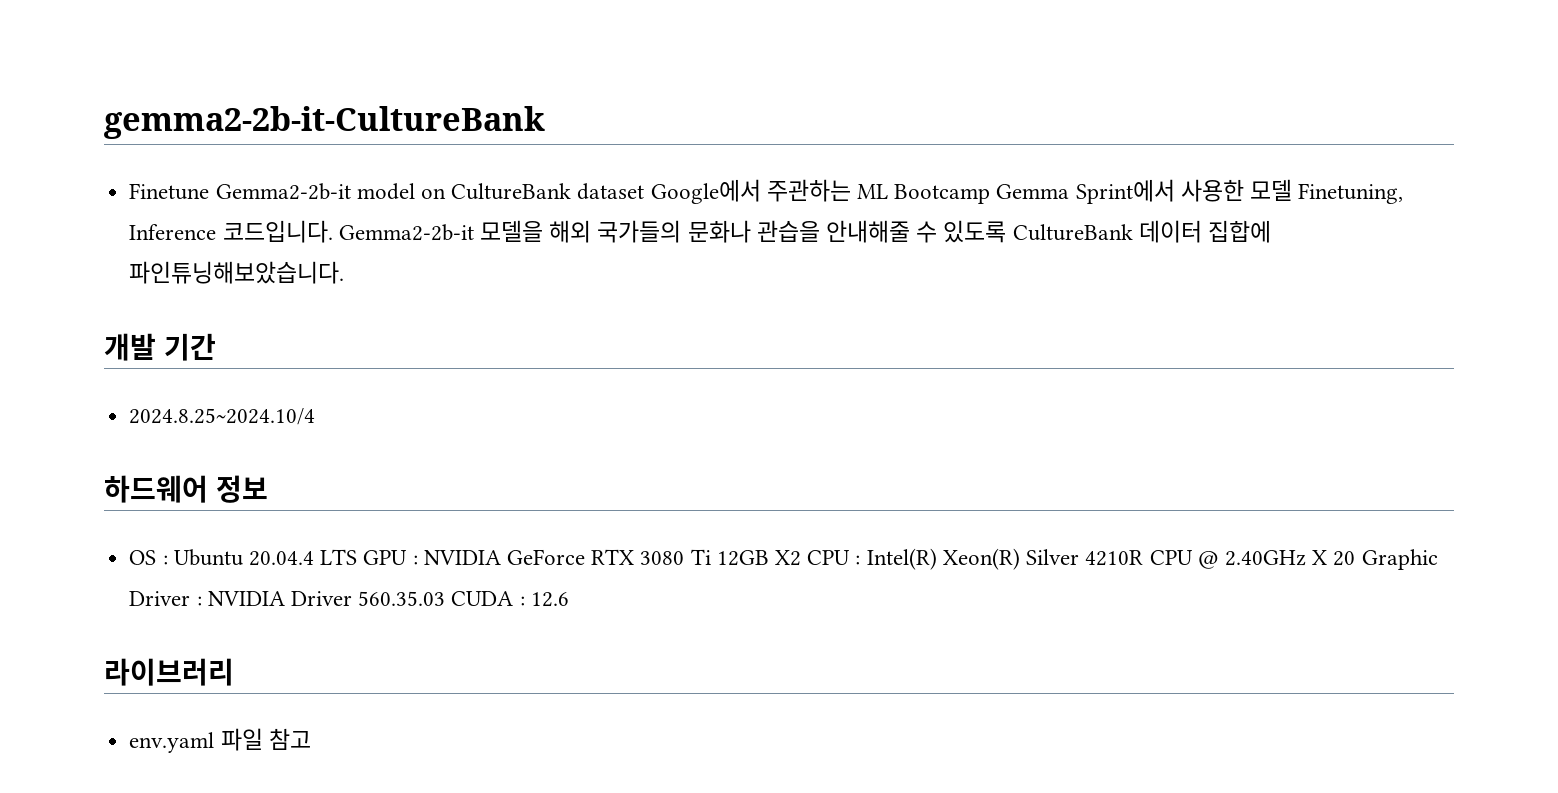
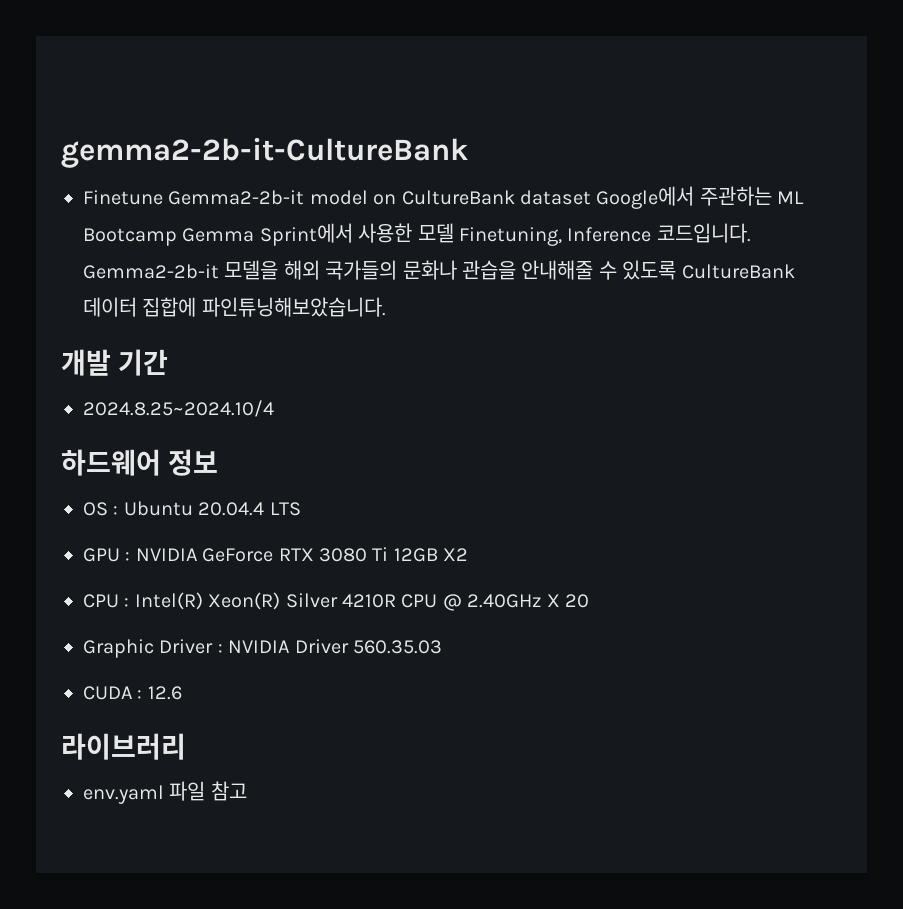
- OS : Ubuntu 20.04.4 LTS GPU : NVIDIA GeForce RTX 3080 Ti 12GB X2 CPU : Intel(R) Xeon(R) Silver 4210R CPU @ 2.40GHz X 20 Graphic Driver : NVIDIA Driver 560.35.03 CUDA : 12.6
+ OS : Ubuntu 20.04.4 LTS
+ GPU : NVIDIA GeForce RTX 3080 Ti 12GB X2
+ CPU : Intel(R) Xeon(R) Silver 4210R CPU @ 2.40GHz X 20
+ Graphic Driver : NVIDIA Driver 560.35.03
+ CUDA : 12.6

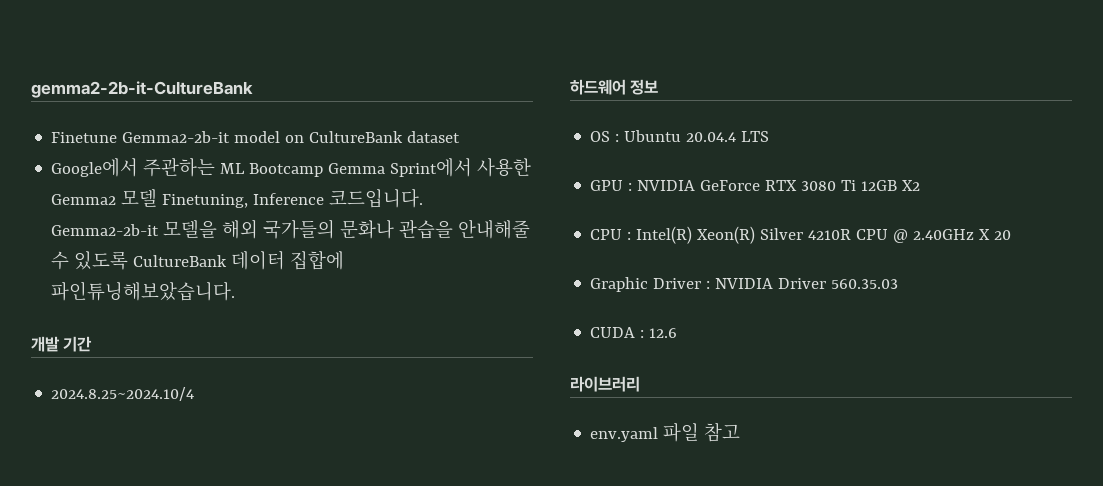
- Finetune Gemma2-2b-it model on CultureBank dataset Google에서 주관하는 ML Bootcamp Gemma Sprint에서 사용한 모델 Finetuning, Inference 코드입니다.
+ Finetune Gemma2-2b-it model on CultureBank dataset
+ Google에서 주관하는 ML Bootcamp Gemma Sprint에서 사용한 Gemma2 모델 Finetuning, Inference 코드입니다.

